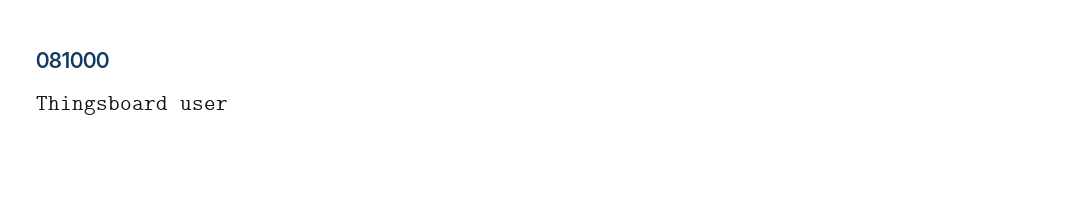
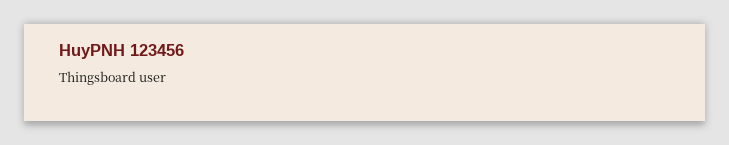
- 081000
+ HuyPNH 123456

